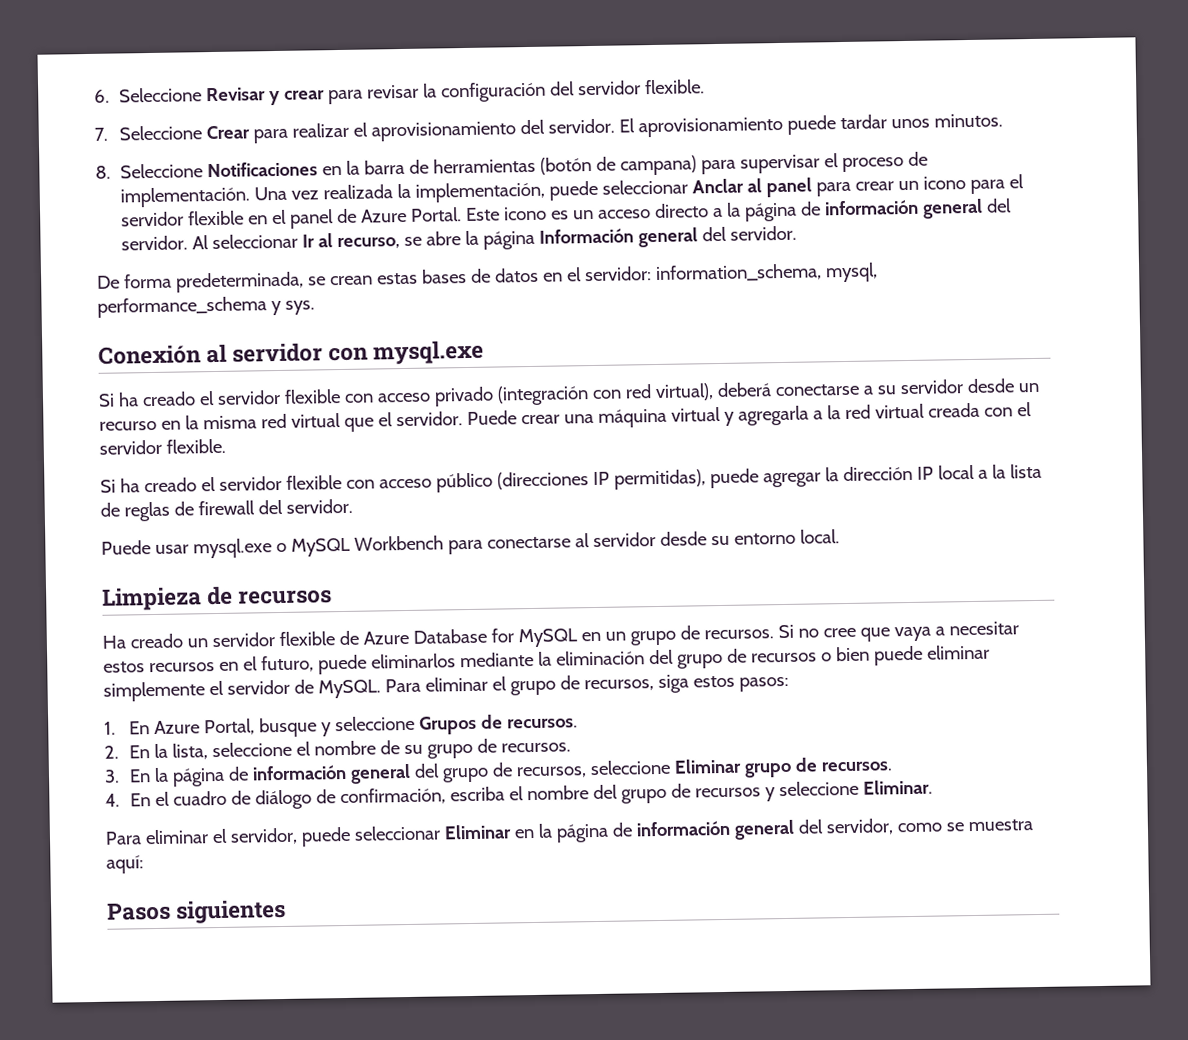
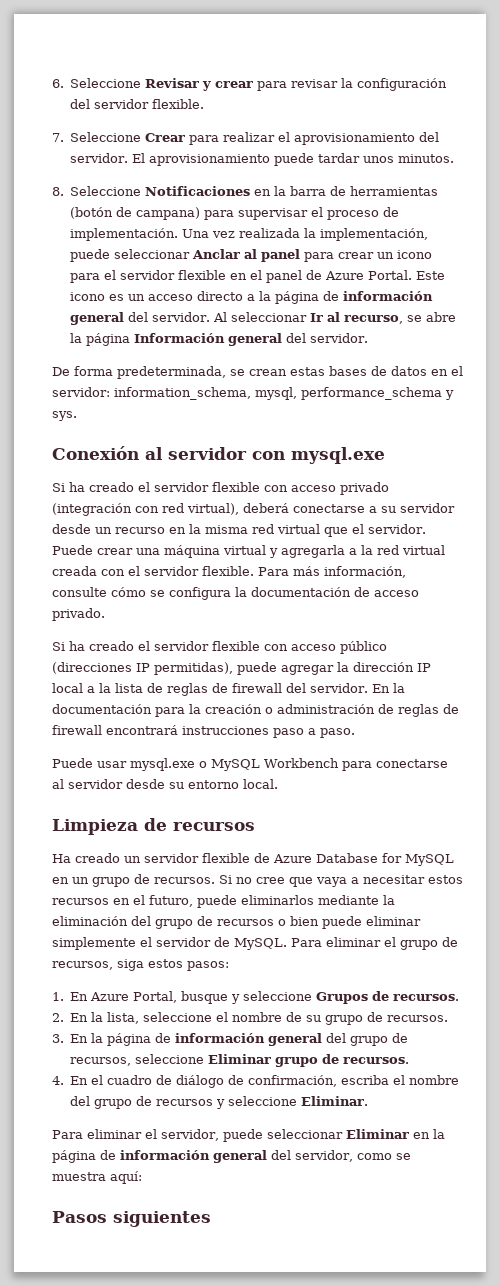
+ Para más información, consulte cómo se configura la documentación de acceso privado.
+ En la documentación para la creación o administración de reglas de firewall encontrará instrucciones paso a paso.

